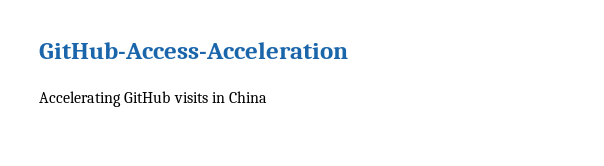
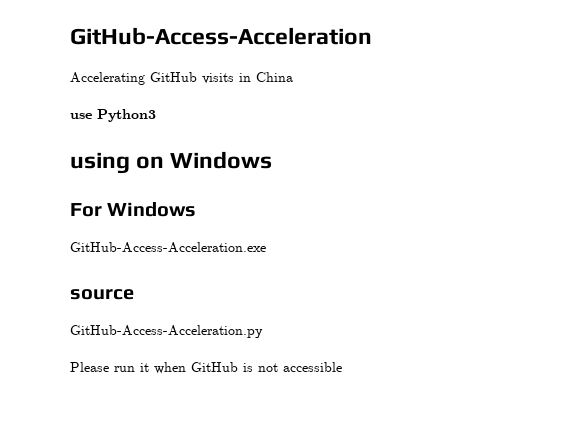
+ use Python3
+ using on Windows
+ For Windows
+ GitHub-Access-Acceleration.exe
+ source
+ GitHub-Access-Acceleration.py
+ Please run it when GitHub is not accessible

